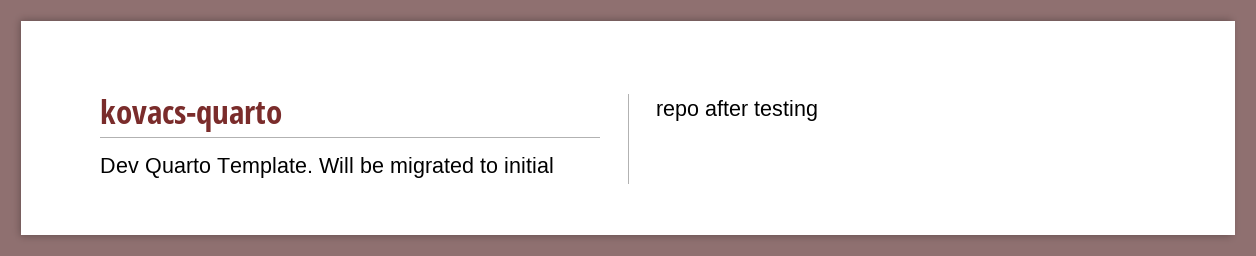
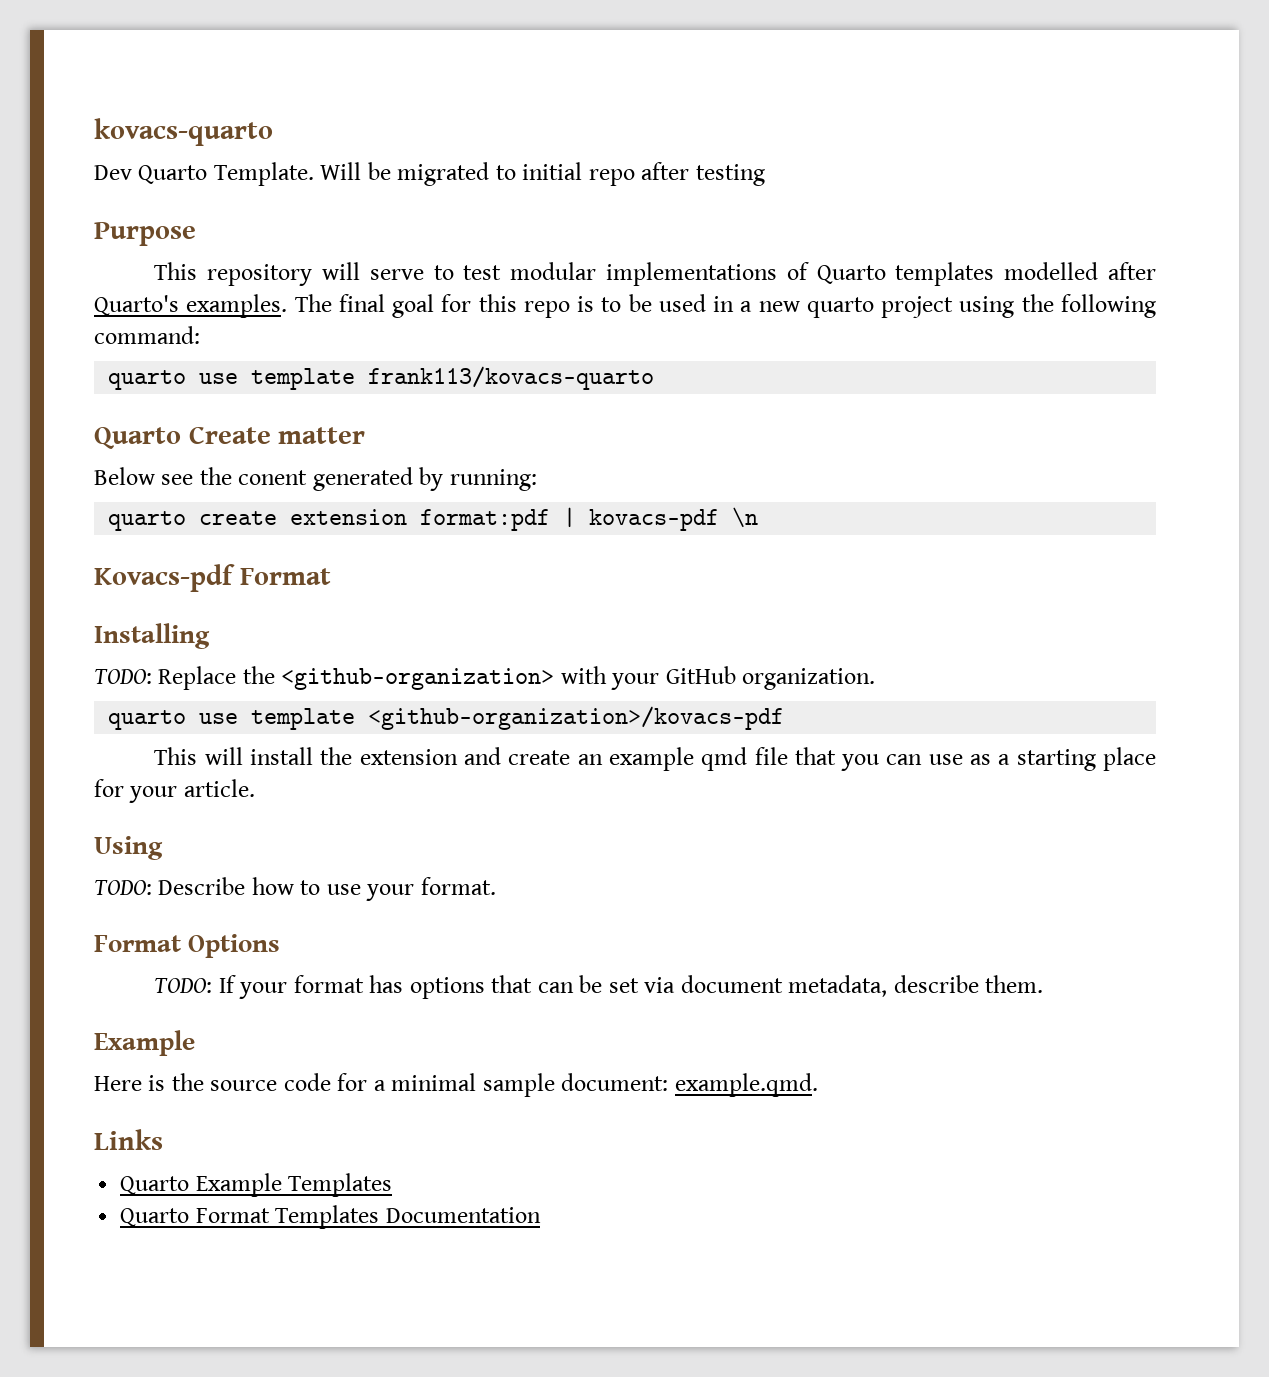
+ Purpose
+ This repository will serve to test modular implementations of Quarto templates modelled after Quarto's examples. The final goal for this repo is to be used in a new quarto project using the following command:
+ quarto use template frank113/kovacs-quarto
+ Quarto Create matter
+ Below see the conent generated by running:
+ quarto create extension format:pdf | kovacs-pdf \n
+ Kovacs-pdf Format
+ Installing
+ TODO: Replace the <github-organization> with your GitHub organization.
+ quarto use template <github-organization>/kovacs-pdf
+ This will install the extension and create an example qmd file that you can use as a starting place for your article.
+ Using
+ TODO: Describe how to use your format.
+ Format Options
+ TODO: If your format has options that can be set via document metadata, describe them.
+ Example
+ Here is the source code for a minimal sample document: example.qmd.
+ Links
+ Quarto Example Templates
+ Quarto Format Templates Documentation

